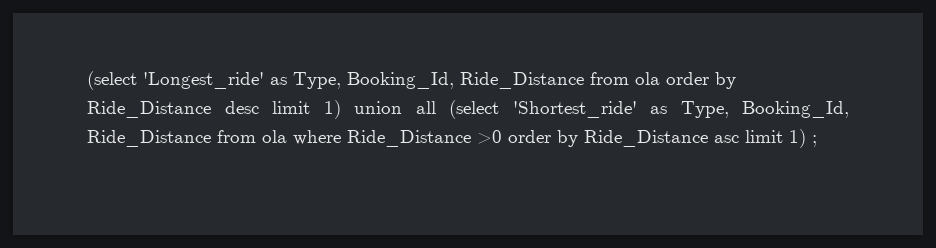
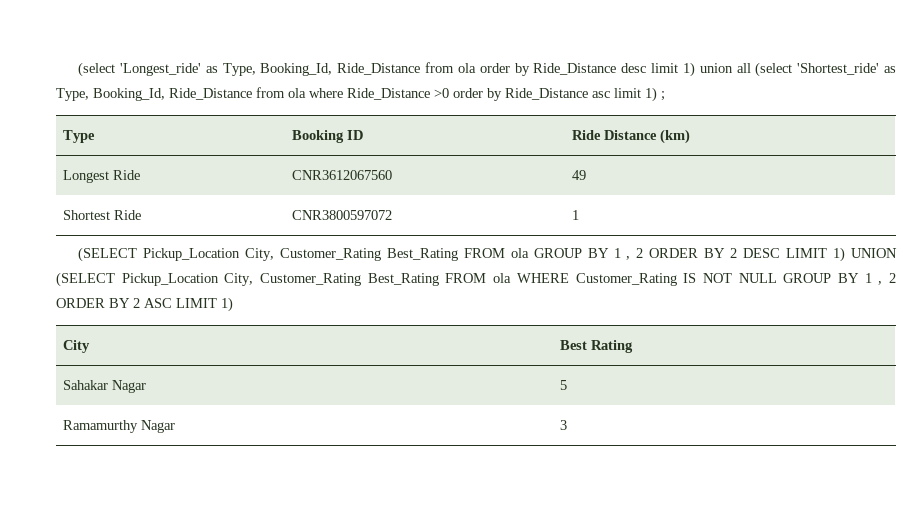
+ Type | Booking ID | Ride Distance (km)
+ Longest Ride | CNR3612067560 | 49
+ Shortest Ride | CNR3800597072 | 1
+ (SELECT Pickup_Location City, Customer_Rating Best_Rating FROM ola GROUP BY 1 , 2 ORDER BY 2 DESC LIMIT 1) UNION (SELECT Pickup_Location City, Customer_Rating Best_Rating FROM ola WHERE Customer_Rating IS NOT NULL GROUP BY 1 , 2 ORDER BY 2 ASC LIMIT 1)
+ City | Best Rating
+ Sahakar Nagar | 5
+ Ramamurthy Nagar | 3

